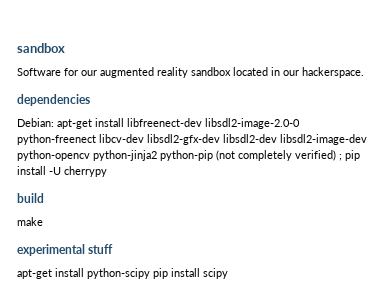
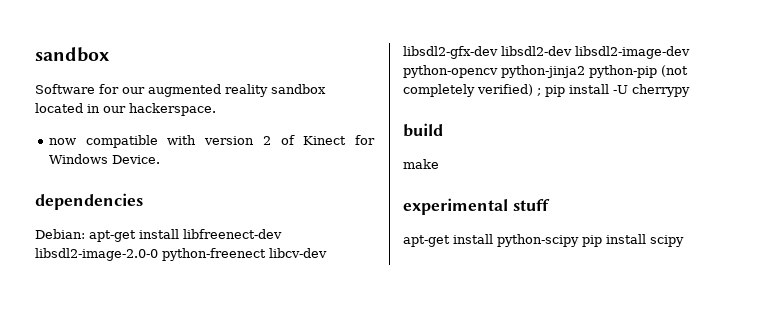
+ now compatible with version 2 of Kinect for Windows Device.

